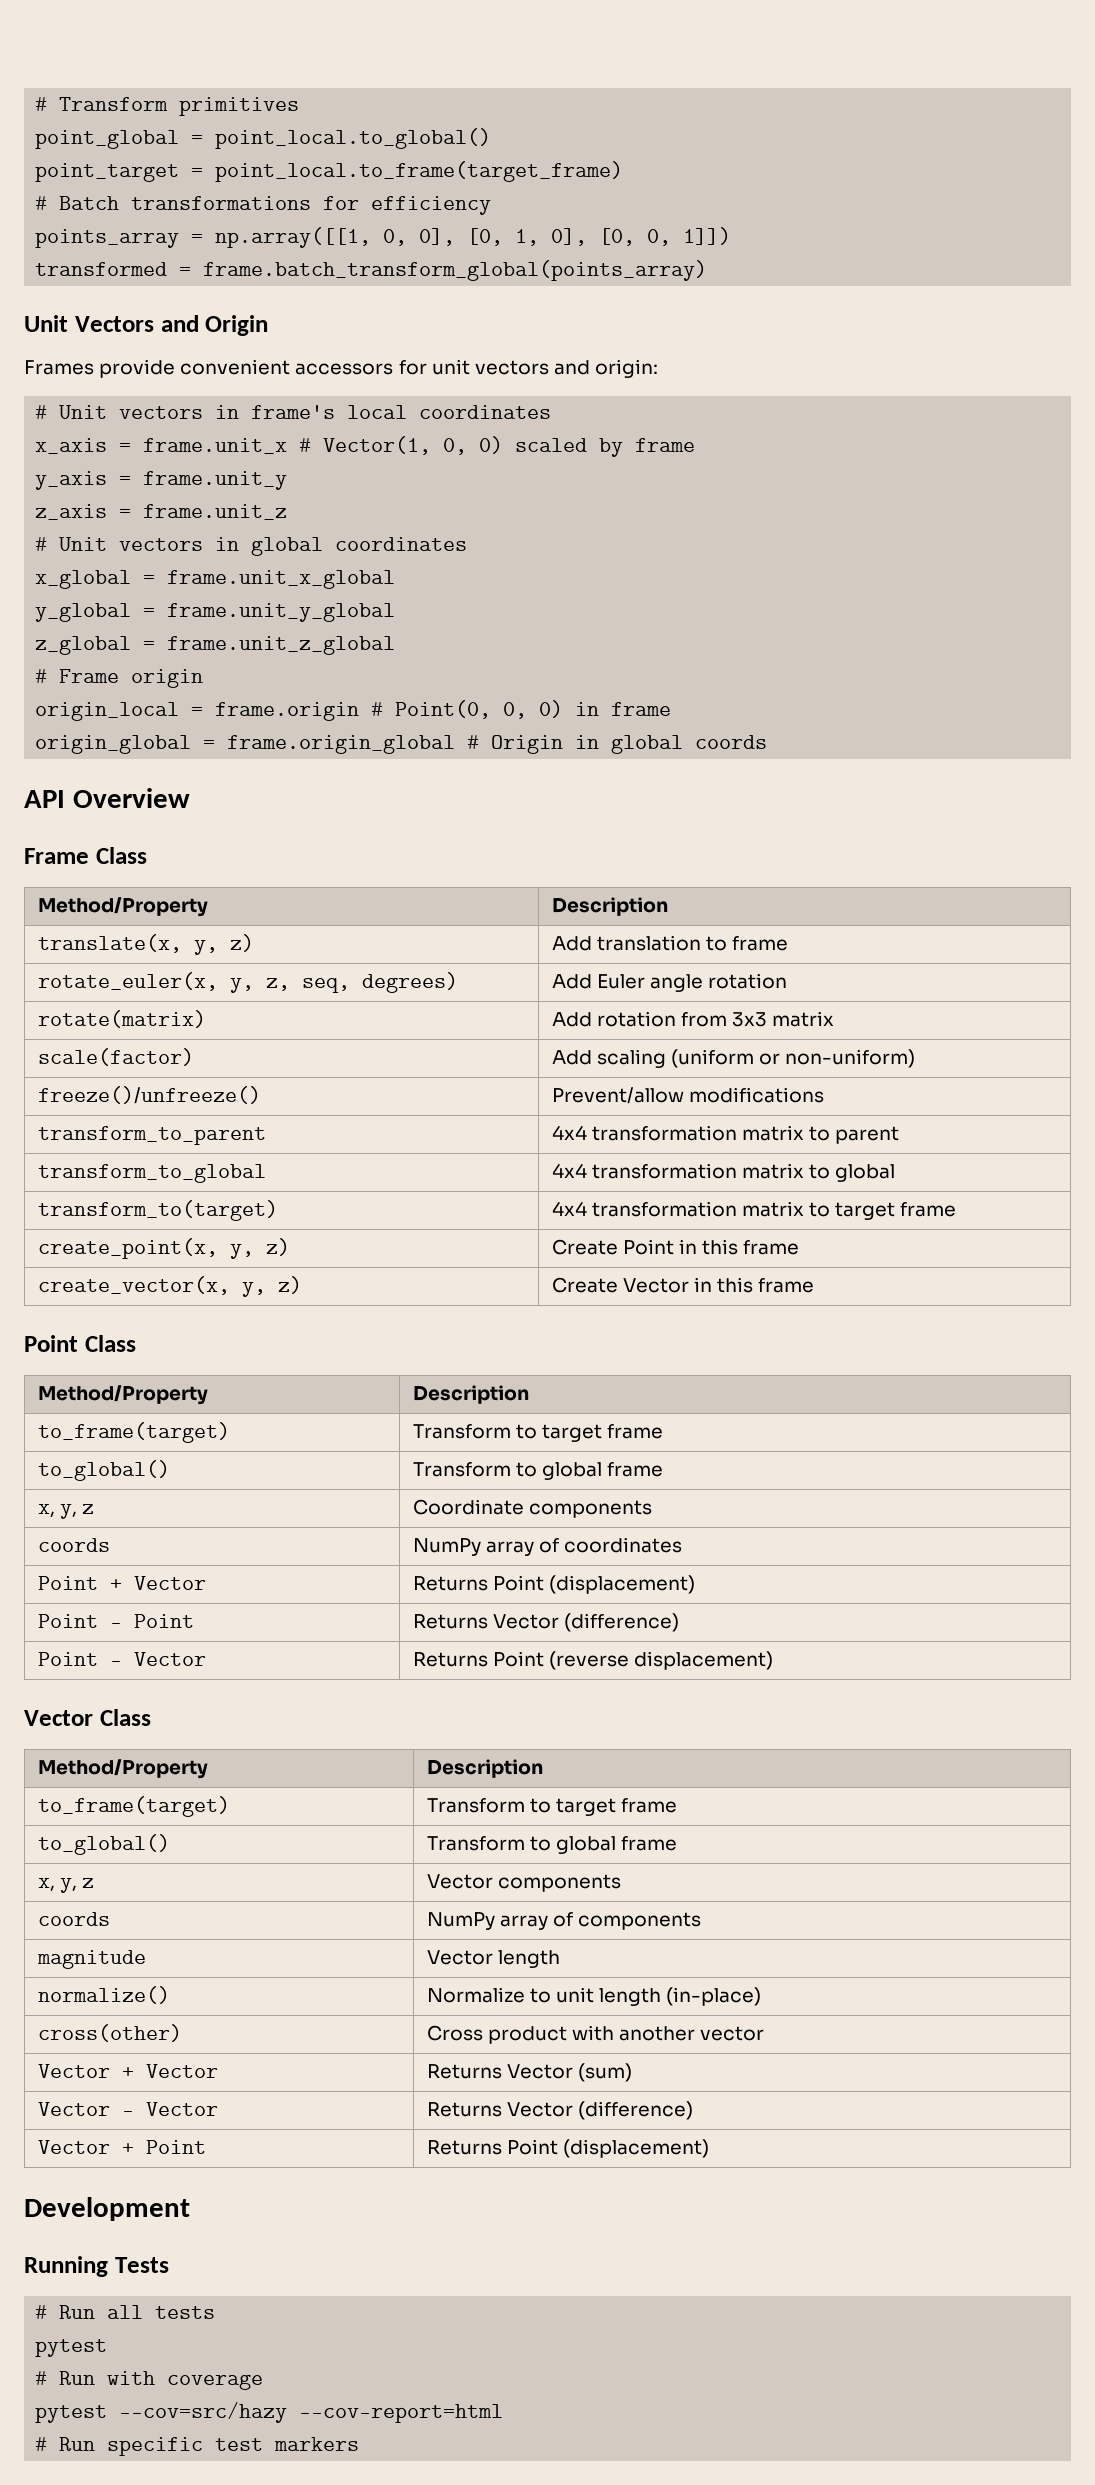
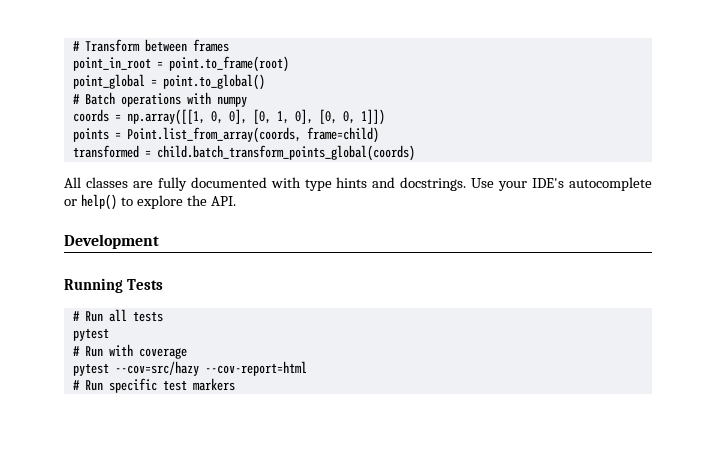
- # Transform primitives
- point_global = point_local.to_global()
- point_target = point_local.to_frame(target_frame)
- # Batch transformations for efficiency
- points_array = np.array([[1, 0, 0], [0, 1, 0], [0, 0, 1]])
+ # Transform between frames
+ point_in_root = point.to_frame(root)
+ point_global = point.to_global()
+ # Batch operations with numpy
+ coords = np.array([[1, 0, 0], [0, 1, 0], [0, 0, 1]])
- transformed = frame.batch_transform_global(points_array)
- Unit Vectors and Origin
- Frames provide convenient accessors for unit vectors and origin:
- # Unit vectors in frame's local coordinates
- x_axis = frame.unit_x # Vector(1, 0, 0) scaled by frame
- y_axis = frame.unit_y
- z_axis = frame.unit_z
- # Unit vectors in global coordinates
- x_global = frame.unit_x_global
- y_global = frame.unit_y_global
- z_global = frame.unit_z_global
- # Frame origin
- origin_local = frame.origin # Point(0, 0, 0) in frame
- origin_global = frame.origin_global # Origin in global coords
- API Overview
- Frame Class
- Method/Property | Description
- translate(x, y, z) | Add translation to frame
- rotate_euler(x, y, z, seq, degrees) | Add Euler angle rotation
- rotate(matrix) | Add rotation from 3x3 matrix
- scale(factor) | Add scaling (uniform or non-uniform)
- freeze()/unfreeze() | Prevent/allow modifications
- transform_to_parent | 4x4 transformation matrix to parent
- transform_to_global | 4x4 transformation matrix to global
- transform_to(target) | 4x4 transformation matrix to target frame
- create_point(x, y, z) | Create Point in this frame
- create_vector(x, y, z) | Create Vector in this frame
- Point Class
- Method/Property | Description
- to_frame(target) | Transform to target frame
- to_global() | Transform to global frame
- x, y, z | Coordinate components
- coords | NumPy array of coordinates
- Point + Vector | Returns Point (displacement)
- Point - Point | Returns Vector (difference)
- Point - Vector | Returns Point (reverse displacement)
- Vector Class
- Method/Property | Description
- to_frame(target) | Transform to target frame
- to_global() | Transform to global frame
- x, y, z | Vector components
- coords | NumPy array of components
- magnitude | Vector length
- normalize() | Normalize to unit length (in-place)
- cross(other) | Cross product with another vector
- Vector + Vector | Returns Vector (sum)
- Vector - Vector | Returns Vector (difference)
- Vector + Point | Returns Point (displacement)
+ points = Point.list_from_array(coords, frame=child)
+ transformed = child.batch_transform_points_global(coords)
+ All classes are fully documented with type hints and docstrings. Use your IDE's autocomplete or help() to explore the API.

